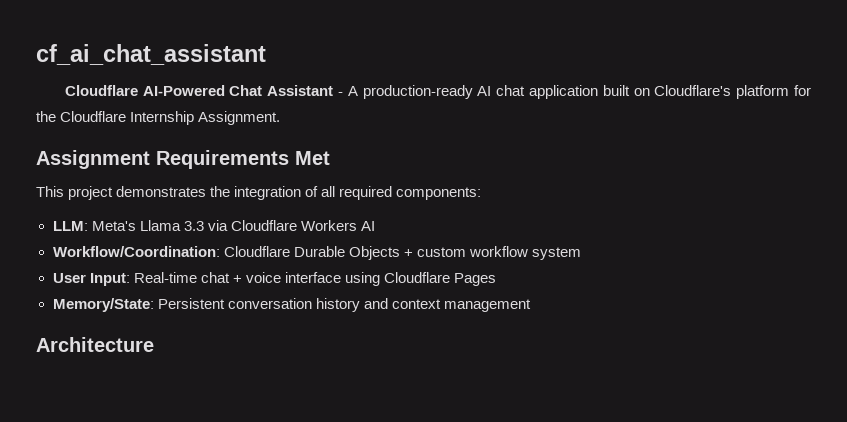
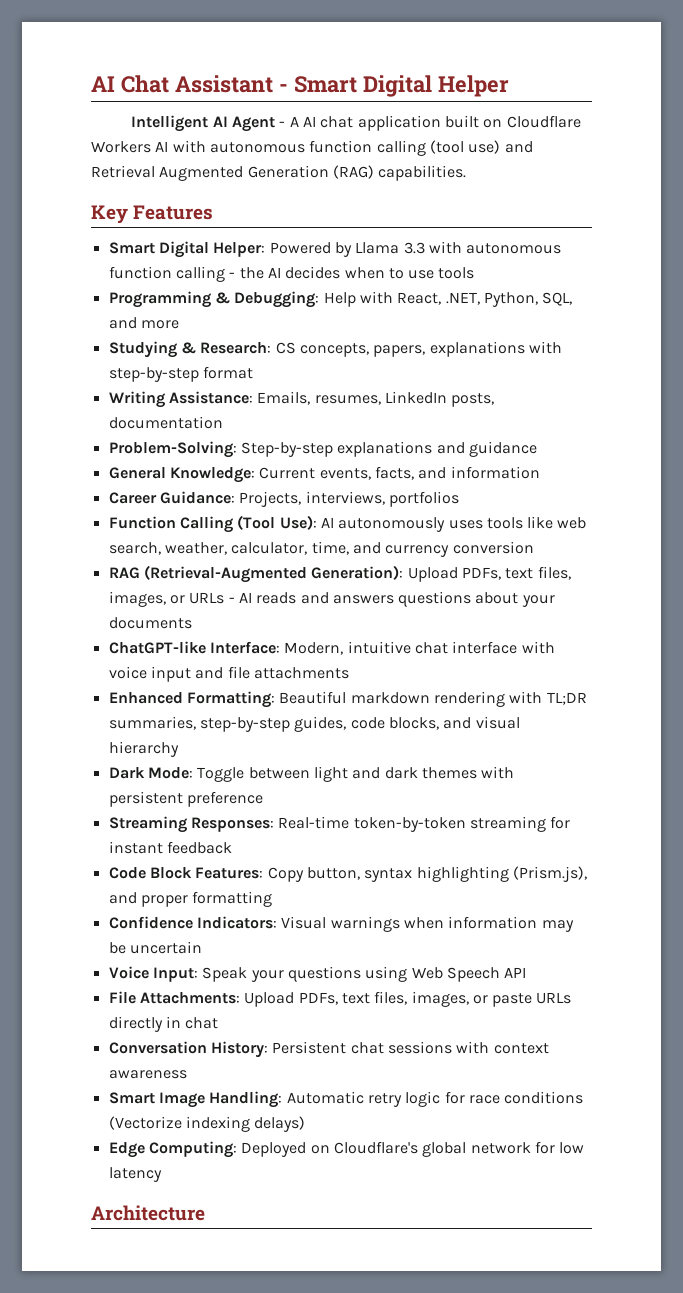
- cf_ai_chat_assistant
- Cloudflare AI-Powered Chat Assistant - A production-ready AI chat application built on Cloudflare's platform for the Cloudflare Internship Assignment.
- Assignment Requirements Met
- This project demonstrates the integration of all required components:
- LLM: Meta's Llama 3.3 via Cloudflare Workers AI
- Workflow/Coordination: Cloudflare Durable Objects + custom workflow system
- User Input: Real-time chat + voice interface using Cloudflare Pages
- Memory/State: Persistent conversation history and context management
+ AI Chat Assistant - Smart Digital Helper
+ Intelligent AI Agent - A AI chat application built on Cloudflare Workers AI with autonomous function calling (tool use) and Retrieval Augmented Generation (RAG) capabilities.
+ Key Features
+ Smart Digital Helper: Powered by Llama 3.3 with autonomous function calling - the AI decides when to use tools
+ Programming & Debugging: Help with React, .NET, Python, SQL, and more
+ Studying & Research: CS concepts, papers, explanations with step-by-step format
+ Writing Assistance: Emails, resumes, LinkedIn posts, documentation
+ Problem-Solving: Step-by-step explanations and guidance
+ General Knowledge: Current events, facts, and information
+ Career Guidance: Projects, interviews, portfolios
+ Function Calling (Tool Use): AI autonomously uses tools like web search, weather, calculator, time, and currency conversion
+ RAG (Retrieval-Augmented Generation): Upload PDFs, text files, images, or URLs - AI reads and answers questions about your documents
+ ChatGPT-like Interface: Modern, intuitive chat interface with voice input and file attachments
+ Enhanced Formatting: Beautiful markdown rendering with TL;DR summaries, step-by-step guides, code blocks, and visual hierarchy
+ Dark Mode: Toggle between light and dark themes with persistent preference
+ Streaming Responses: Real-time token-by-token streaming for instant feedback
+ Code Block Features: Copy button, syntax highlighting (Prism.js), and proper formatting
+ Confidence Indicators: Visual warnings when information may be uncertain
+ Voice Input: Speak your questions using Web Speech API
+ File Attachments: Upload PDFs, text files, images, or paste URLs directly in chat
+ Conversation History: Persistent chat sessions with context awareness
+ Smart Image Handling: Automatic retry logic for race conditions (Vectorize indexing delays)
+ Edge Computing: Deployed on Cloudflare's global network for low latency

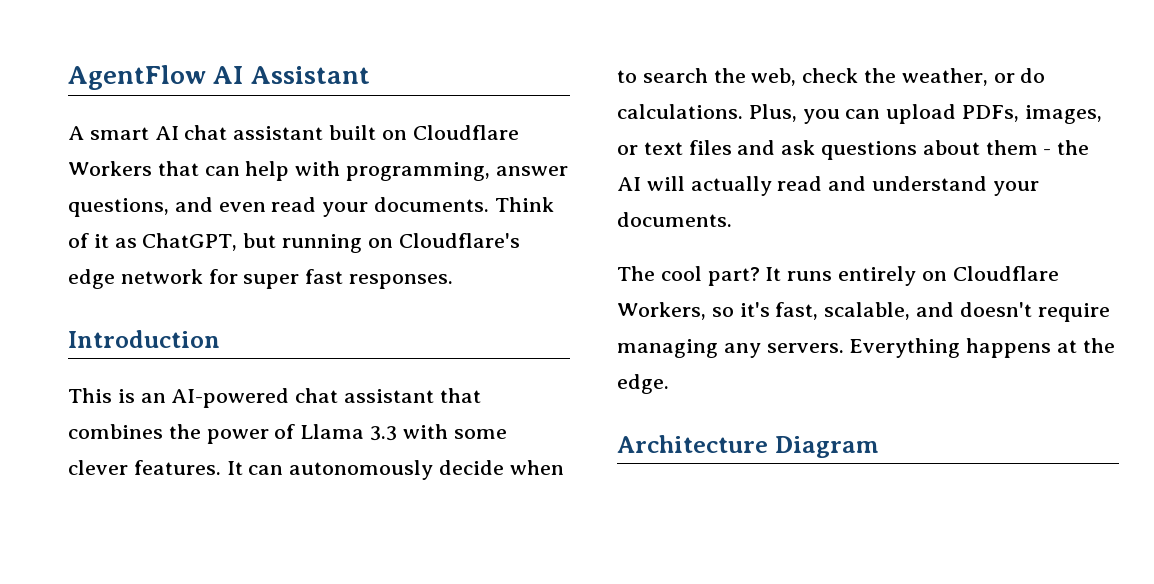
- AI Chat Assistant - Smart Digital Helper
- Intelligent AI Agent - A AI chat application built on Cloudflare Workers AI with autonomous function calling (tool use) and Retrieval Augmented Generation (RAG) capabilities.
- Key Features
- Smart Digital Helper: Powered by Llama 3.3 with autonomous function calling - the AI decides when to use tools
- Programming & Debugging: Help with React, .NET, Python, SQL, and more
- Studying & Research: CS concepts, papers, explanations with step-by-step format
- Writing Assistance: Emails, resumes, LinkedIn posts, documentation
- Problem-Solving: Step-by-step explanations and guidance
- General Knowledge: Current events, facts, and information
- Career Guidance: Projects, interviews, portfolios
- Function Calling (Tool Use): AI autonomously uses tools like web search, weather, calculator, time, and currency conversion
- RAG (Retrieval-Augmented Generation): Upload PDFs, text files, images, or URLs - AI reads and answers questions about your documents
- ChatGPT-like Interface: Modern, intuitive chat interface with voice input and file attachments
- Enhanced Formatting: Beautiful markdown rendering with TL;DR summaries, step-by-step guides, code blocks, and visual hierarchy
- Dark Mode: Toggle between light and dark themes with persistent preference
- Streaming Responses: Real-time token-by-token streaming for instant feedback
- Code Block Features: Copy button, syntax highlighting (Prism.js), and proper formatting
- Confidence Indicators: Visual warnings when information may be uncertain
- Voice Input: Speak your questions using Web Speech API
- File Attachments: Upload PDFs, text files, images, or paste URLs directly in chat
- Conversation History: Persistent chat sessions with context awareness
- Smart Image Handling: Automatic retry logic for race conditions (Vectorize indexing delays)
- Edge Computing: Deployed on Cloudflare's global network for low latency
+ AgentFlow AI Assistant
+ A smart AI chat assistant built on Cloudflare Workers that can help with programming, answer questions, and even read your documents. Think of it as ChatGPT, but running on Cloudflare's edge network for super fast responses.
+ Introduction
+ This is an AI-powered chat assistant that combines the power of Llama 3.3 with some clever features. It can autonomously decide when to search the web, check the weather, or do calculations. Plus, you can upload PDFs, images, or text files and ask questions about them - the AI will actually read and understand your documents.
+ The cool part? It runs entirely on Cloudflare Workers, so it's fast, scalable, and doesn't require managing any servers. Everything happens at the edge.
- Architecture
+ Architecture Diagram

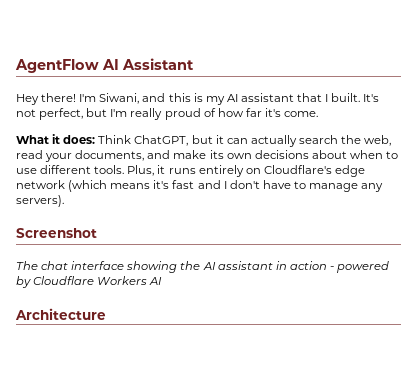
- A smart AI chat assistant built on Cloudflare Workers that can help with programming, answer questions, and even read your documents. Think of it as ChatGPT, but running on Cloudflare's edge network for super fast responses.
- Introduction
- This is an AI-powered chat assistant that combines the power of Llama 3.3 with some clever features. It can autonomously decide when to search the web, check the weather, or do calculations. Plus, you can upload PDFs, images, or text files and ask questions about them - the AI will actually read and understand your documents.
- The cool part? It runs entirely on Cloudflare Workers, so it's fast, scalable, and doesn't require managing any servers. Everything happens at the edge.
+ Hey there! I'm Siwani, and this is my AI assistant that I built. It's not perfect, but I'm really proud of how far it's come.
+ What it does: Think ChatGPT, but it can actually search the web, read your documents, and make its own decisions about when to use different tools. Plus, it runs entirely on Cloudflare's edge network (which means it's fast and I don't have to manage any servers).
+ Screenshot
+ The chat interface showing the AI assistant in action - powered by Cloudflare Workers AI
- Architecture Diagram
+ Architecture

